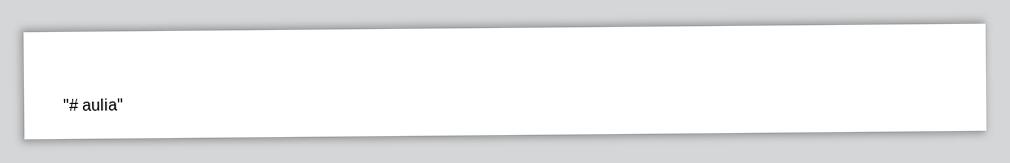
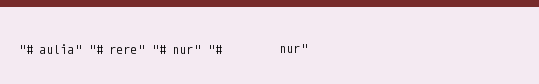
- "# aulia"
+ "# aulia" "# rere" "# nur" "# nur"

